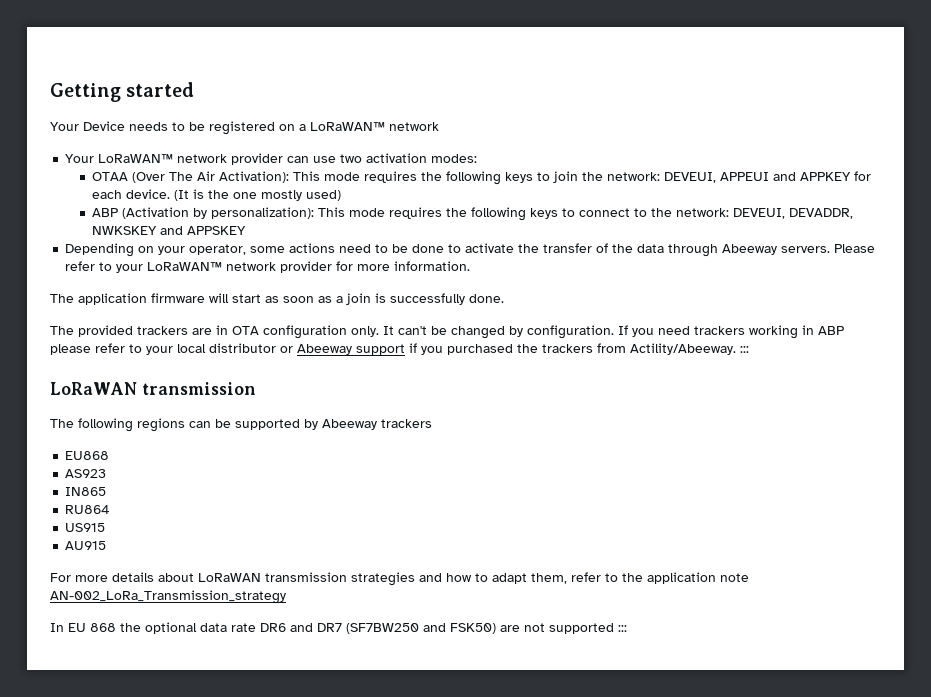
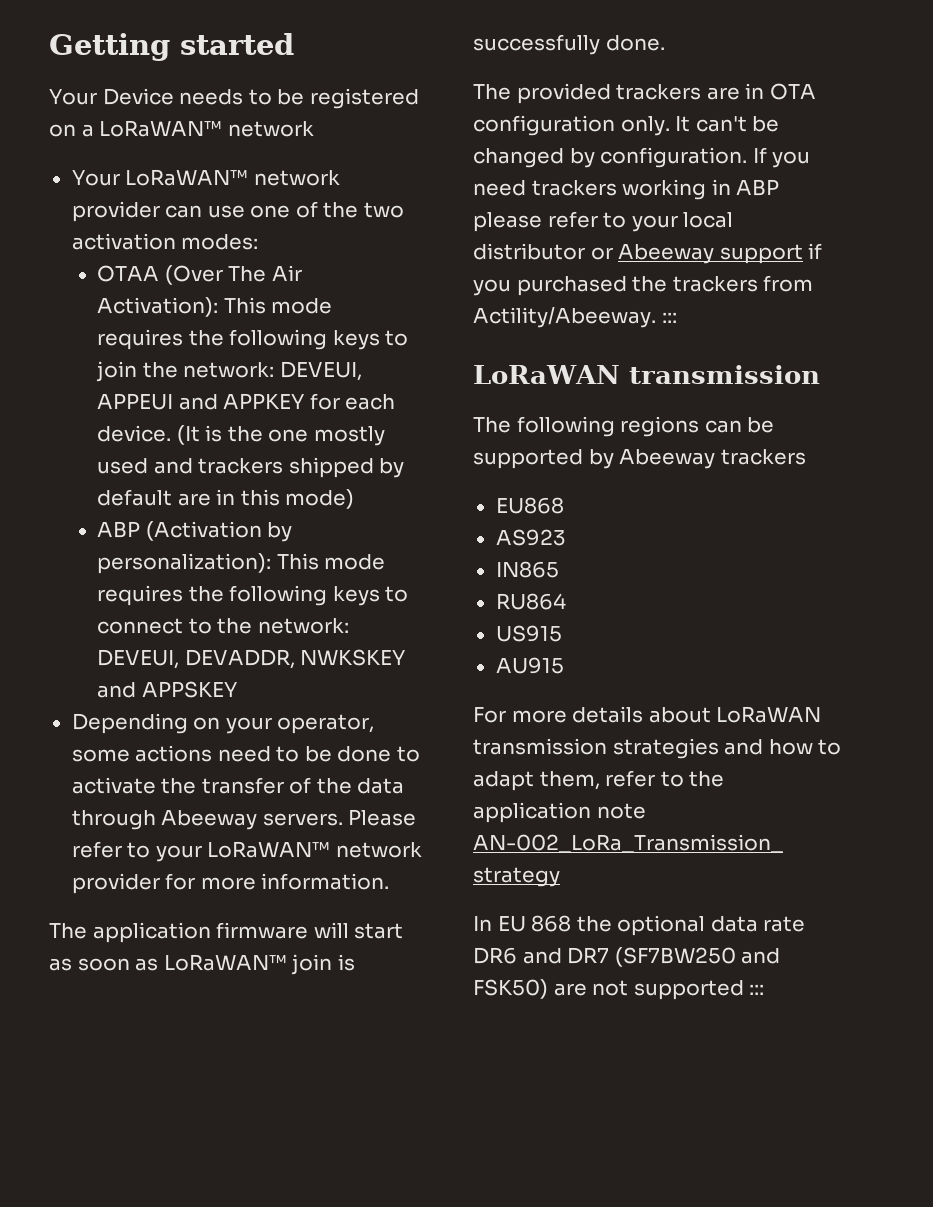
- Your LoRaWAN™ network provider can use two activation modes:
+ Your LoRaWAN™ network provider can use one of the two activation modes:
- (It is the one mostly used)
+ (It is the one mostly used and trackers shipped by default are in this mode)
- The application firmware will start as soon as a join is successfully done.
+ The application firmware will start as soon as LoRaWAN™ join is successfully done.

